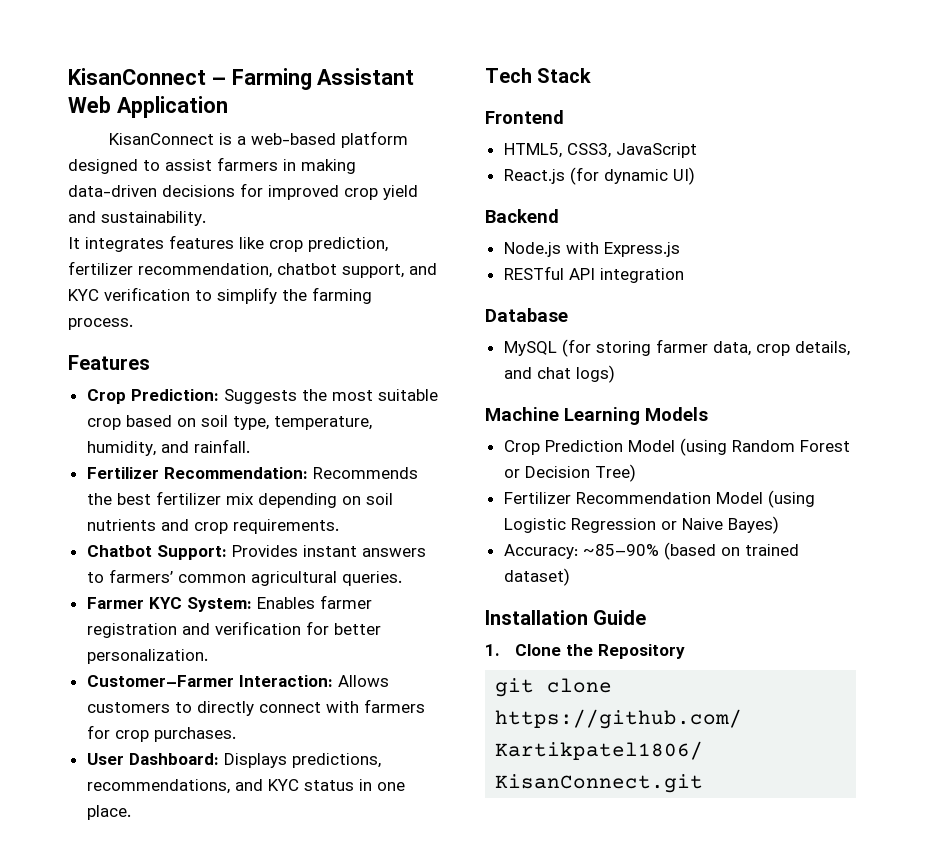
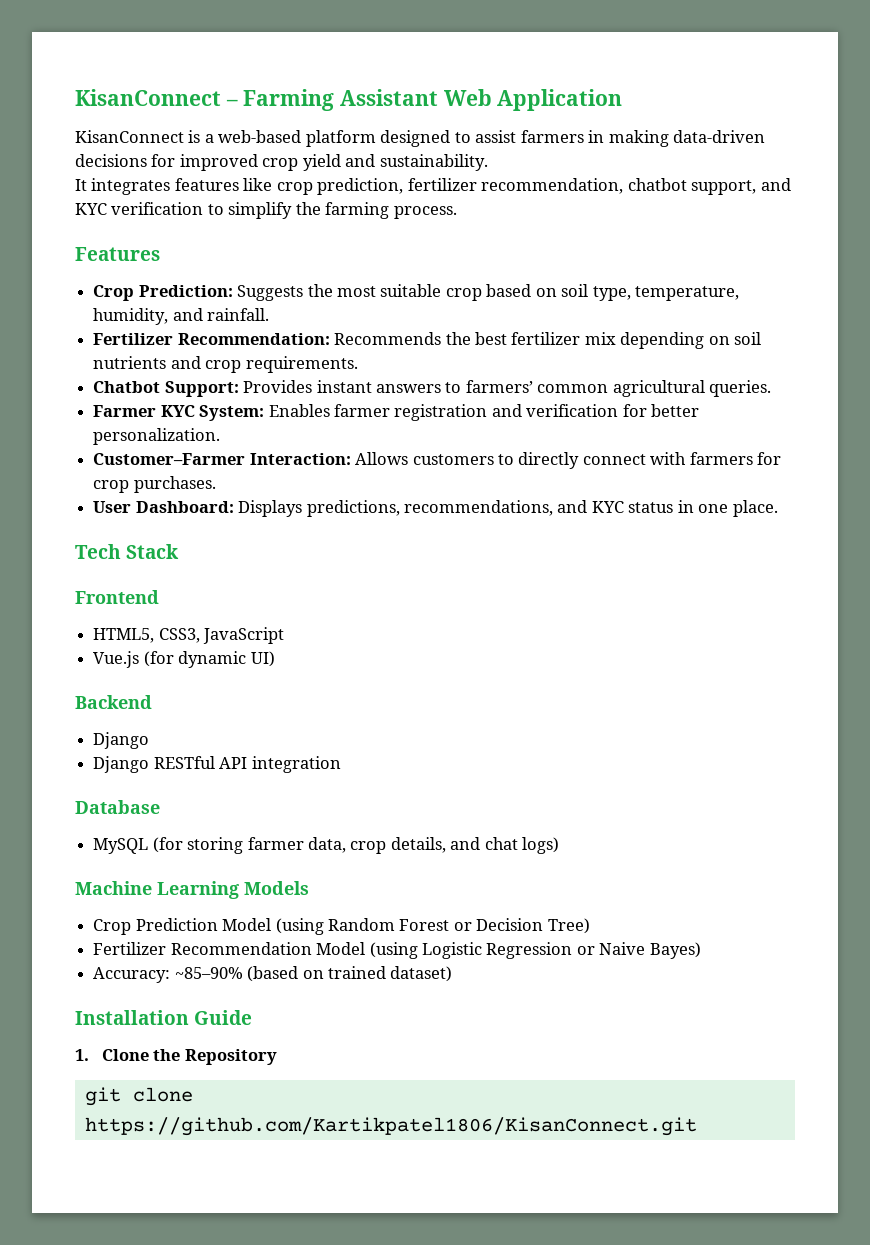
- React.js (for dynamic UI)
+ Vue.js (for dynamic UI)
  Backend
- Node.js with Express.js
- RESTful API integration
+ Django
+ Django RESTful API integration

